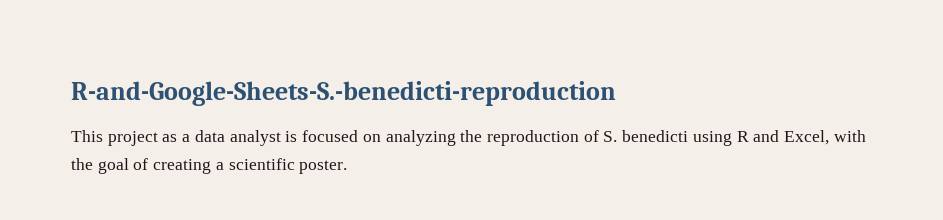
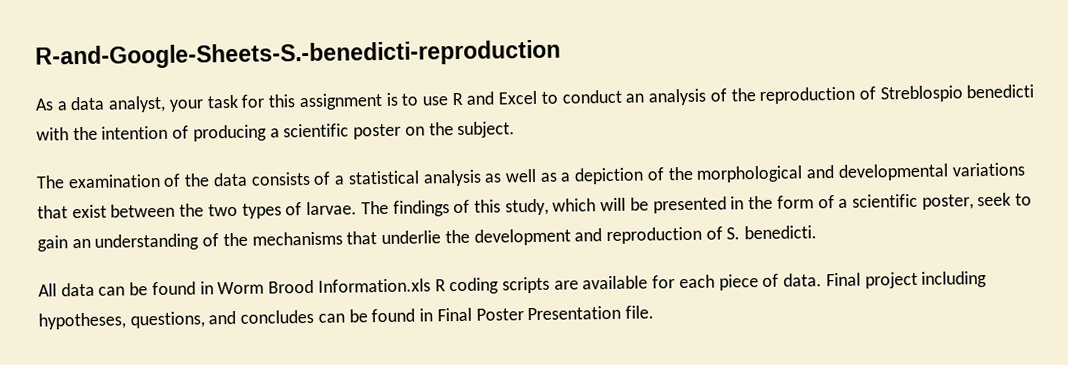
- This project as a data analyst is focused on analyzing the reproduction of S. benedicti using R and Excel, with the goal of creating a scientific poster.
+ As a data analyst, your task for this assignment is to use R and Excel to conduct an analysis of the reproduction of Streblospio benedicti with the intention of producing a scientific poster on the subject.
+ The examination of the data consists of a statistical analysis as well as a depiction of the morphological and developmental variations that exist between the two types of larvae. The findings of this study, which will be presented in the form of a scientific poster, seek to gain an understanding of the mechanisms that underlie the development and reproduction of S. benedicti.
+ All data can be found in Worm Brood Information.xls R coding scripts are available for each piece of data. Final project including hypotheses, questions, and concludes can be found in Final Poster Presentation file.

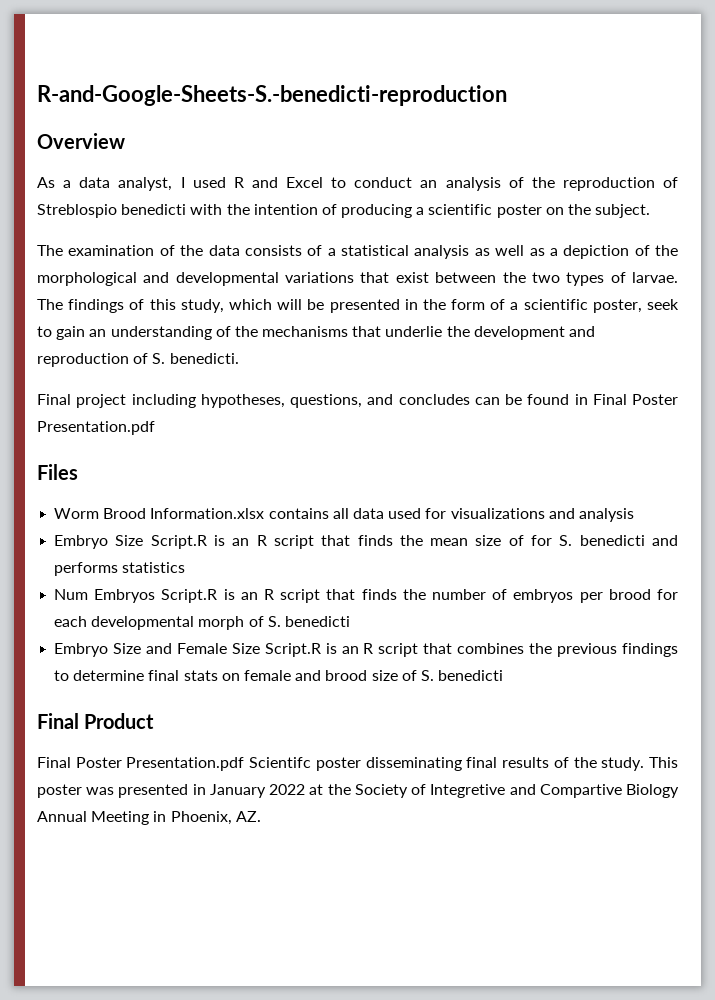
+ Overview
- As a data analyst, your task for this assignment is to use R and Excel to conduct an analysis of the reproduction of Streblospio benedicti with the intention of producing a scientific poster on the subject.
+ As a data analyst, I used R and Excel to conduct an analysis of the reproduction of Streblospio benedicti with the intention of producing a scientific poster on the subject.
- All data can be found in Worm Brood Information.xls R coding scripts are available for each piece of data. Final project including hypotheses, questions, and concludes can be found in Final Poster Presentation file.
+ Final project including hypotheses, questions, and concludes can be found in Final Poster Presentation.pdf
+ Files
+ Worm Brood Information.xlsx contains all data used for visualizations and analysis
+ Embryo Size Script.R is an R script that finds the mean size of for S. benedicti and performs statistics
+ Num Embryos Script.R is an R script that finds the number of embryos per brood for each developmental morph of S. benedicti
+ Embryo Size and Female Size Script.R is an R script that combines the previous findings to determine final stats on female and brood size of S. benedicti
+ Final Product
+ Final Poster Presentation.pdf Scientifc poster disseminating final results of the study. This poster was presented in January 2022 at the Society of Integretive and Compartive Biology Annual Meeting in Phoenix, AZ.

